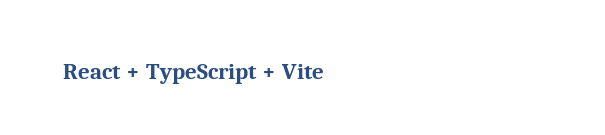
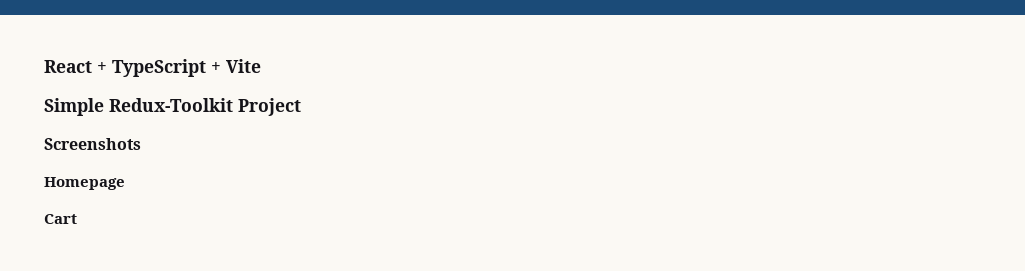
+ Simple Redux-Toolkit Project
+ Screenshots
+ Homepage
+ Cart

